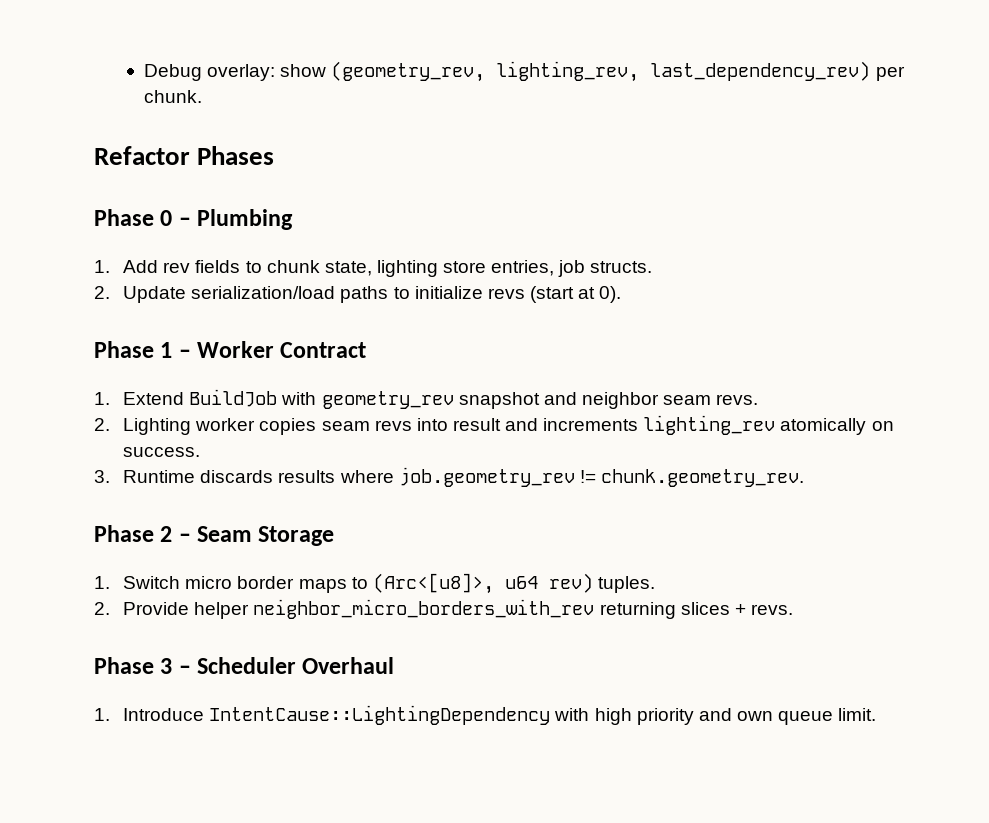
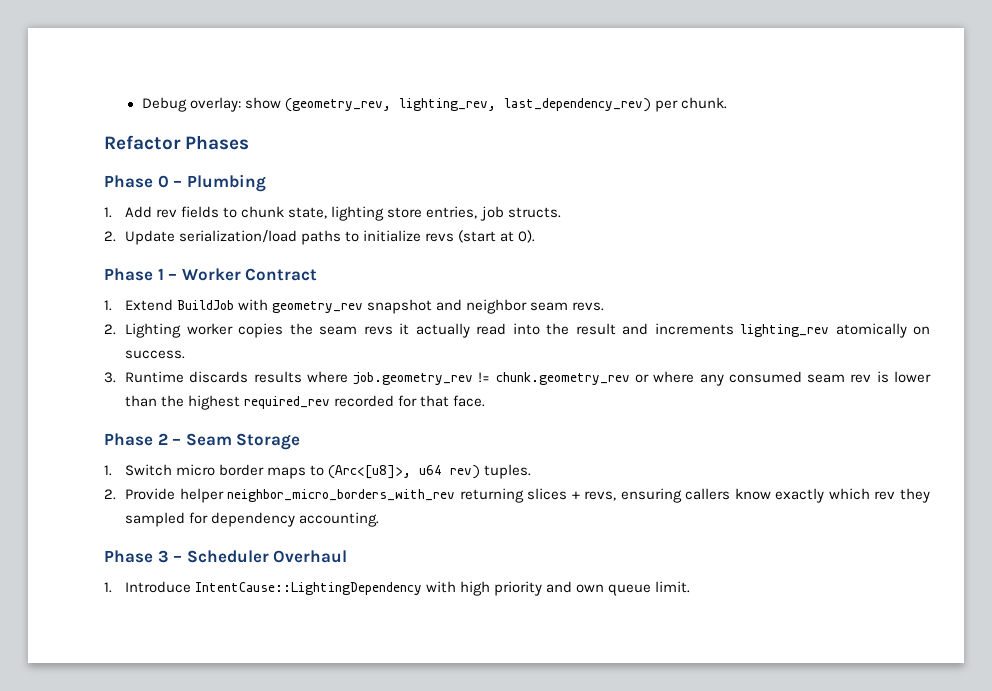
- 2. Lighting worker copies seam revs into result and increments lighting_rev atomically on success.
+ 2. Lighting worker copies the seam revs it actually read into the result and increments lighting_rev atomically on success.
- 3. Runtime discards results where job.geometry_rev != chunk.geometry_rev.
+ 3. Runtime discards results where job.geometry_rev != chunk.geometry_rev or where any consumed seam rev is lower than the highest required_rev recorded for that face.
- 2. Provide helper neighbor_micro_borders_with_rev returning slices + revs.
+ 2. Provide helper neighbor_micro_borders_with_rev returning slices + revs, ensuring callers know exactly which rev they sampled for dependency accounting.

